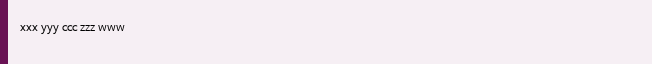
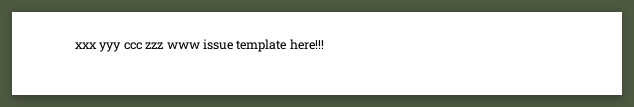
- xxx yyy ccc zzz www
+ xxx yyy ccc zzz www issue template here!!!

